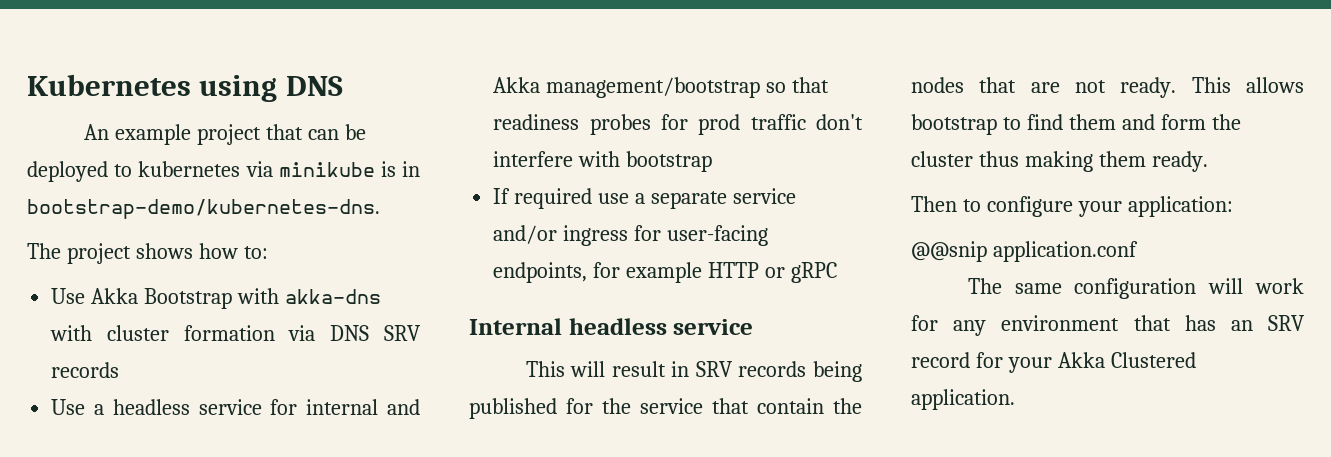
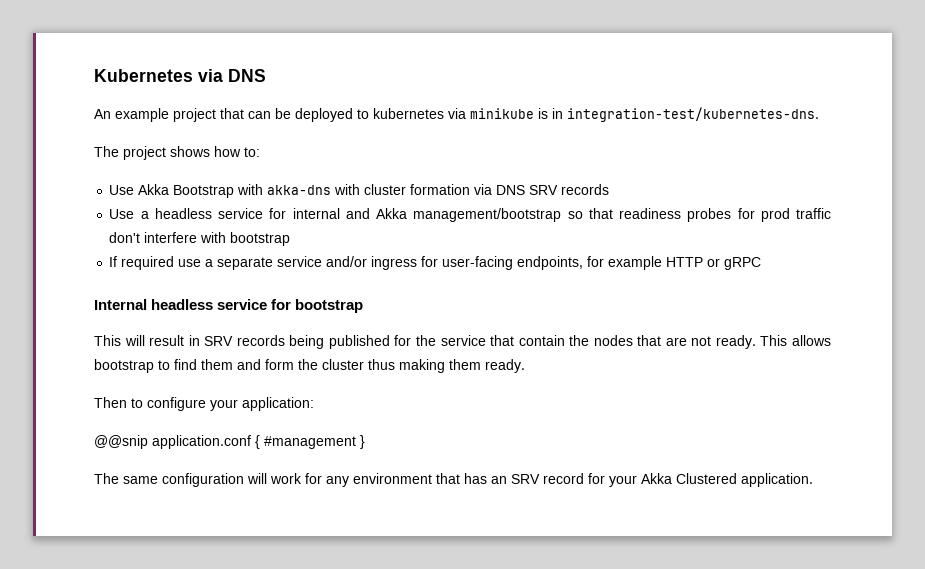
- Kubernetes using DNS
+ Kubernetes via DNS
- An example project that can be deployed to kubernetes via minikube is in bootstrap-demo/kubernetes-dns.
+ An example project that can be deployed to kubernetes via minikube is in integration-test/kubernetes-dns.
- Internal headless service
+ Internal headless service for bootstrap
- @@snip application.conf
+ @@snip application.conf { #management }

